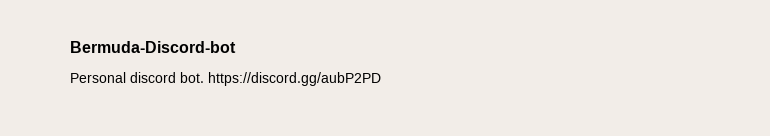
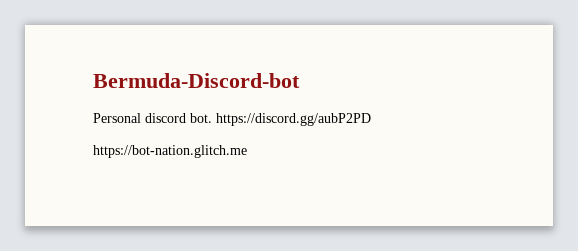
+ https://bot-nation.glitch.me

